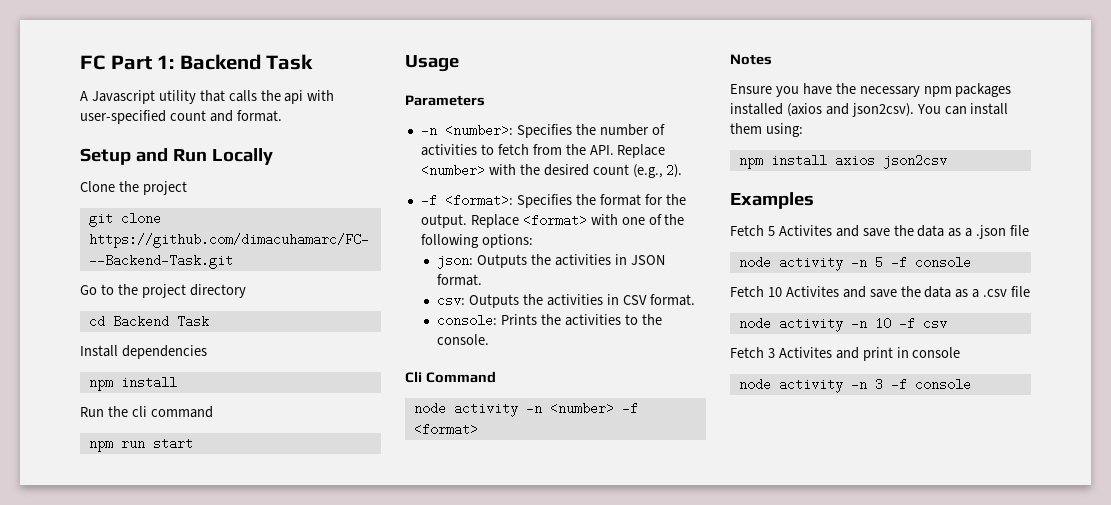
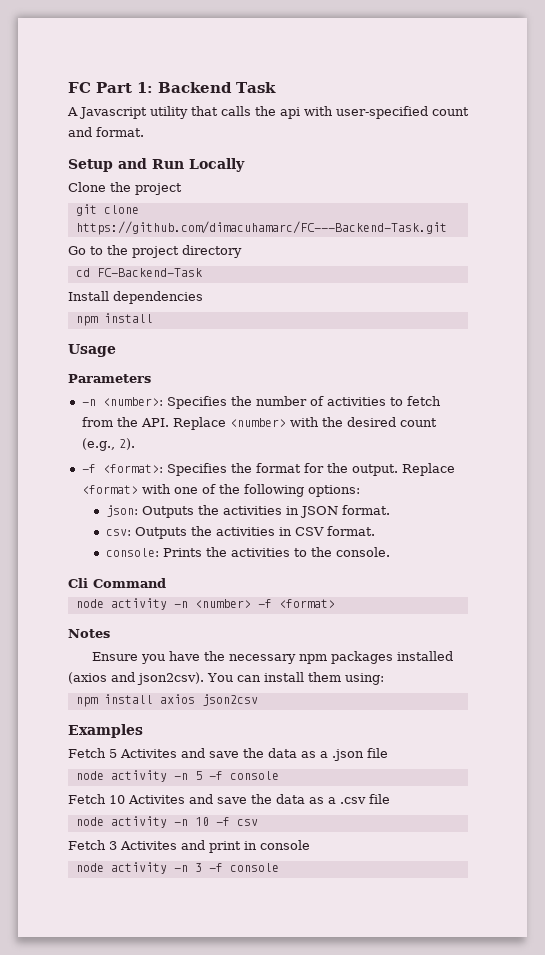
- cd Backend Task
+ cd FC-Backend-Task
- Run the cli command
- npm run start

